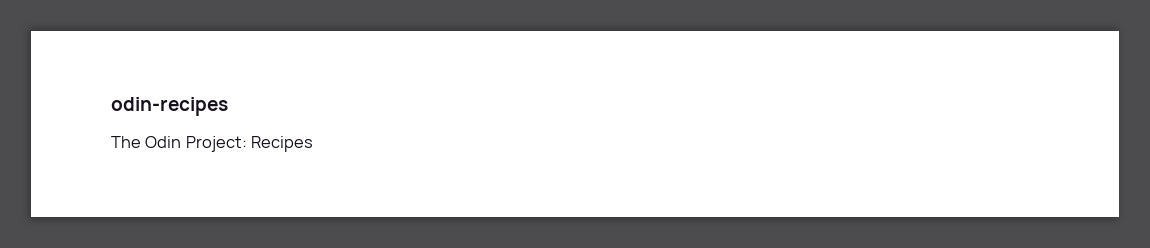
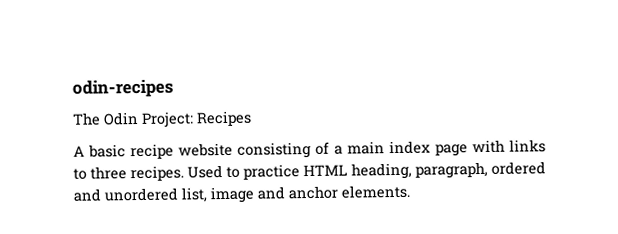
+ A basic recipe website consisting of a main index page with links to three recipes. Used to practice HTML heading, paragraph, ordered and unordered list, image and anchor elements.

